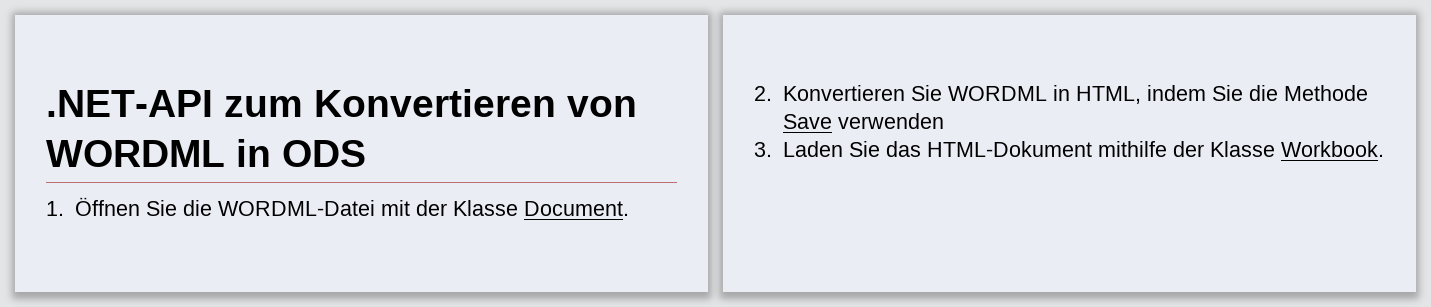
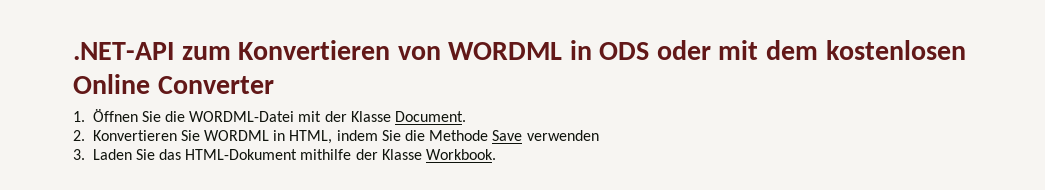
- .NET-API zum Konvertieren von WORDML in ODS
+ .NET-API zum Konvertieren von WORDML in ODS oder mit dem kostenlosen Online Converter

